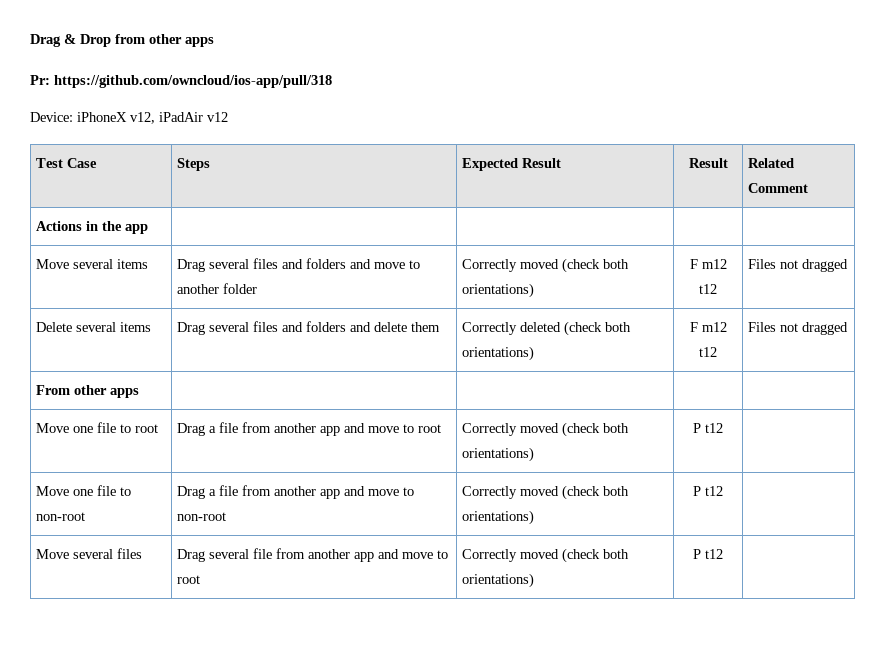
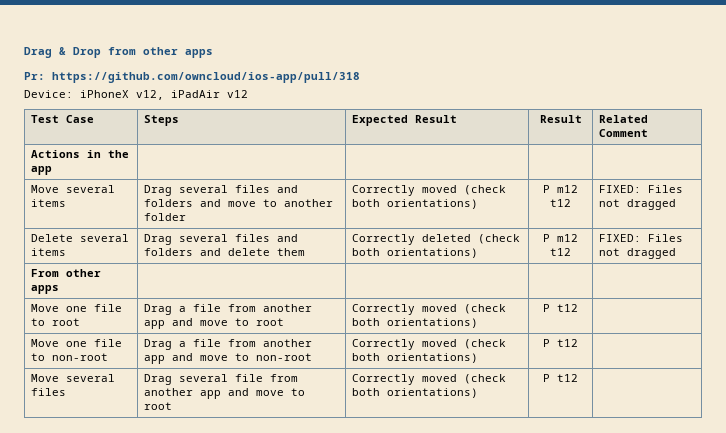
- Move several items | Drag several files and folders and move to another folder | Correctly moved (check both orientations) | F m12 t12 | Files not dragged
+ Move several items | Drag several files and folders and move to another folder | Correctly moved (check both orientations) | P m12 t12 | FIXED: Files not dragged
- Delete several items | Drag several files and folders and delete them | Correctly deleted (check both orientations) | F m12 t12 | Files not dragged
+ Delete several items | Drag several files and folders and delete them | Correctly deleted (check both orientations) | P m12 t12 | FIXED: Files not dragged

